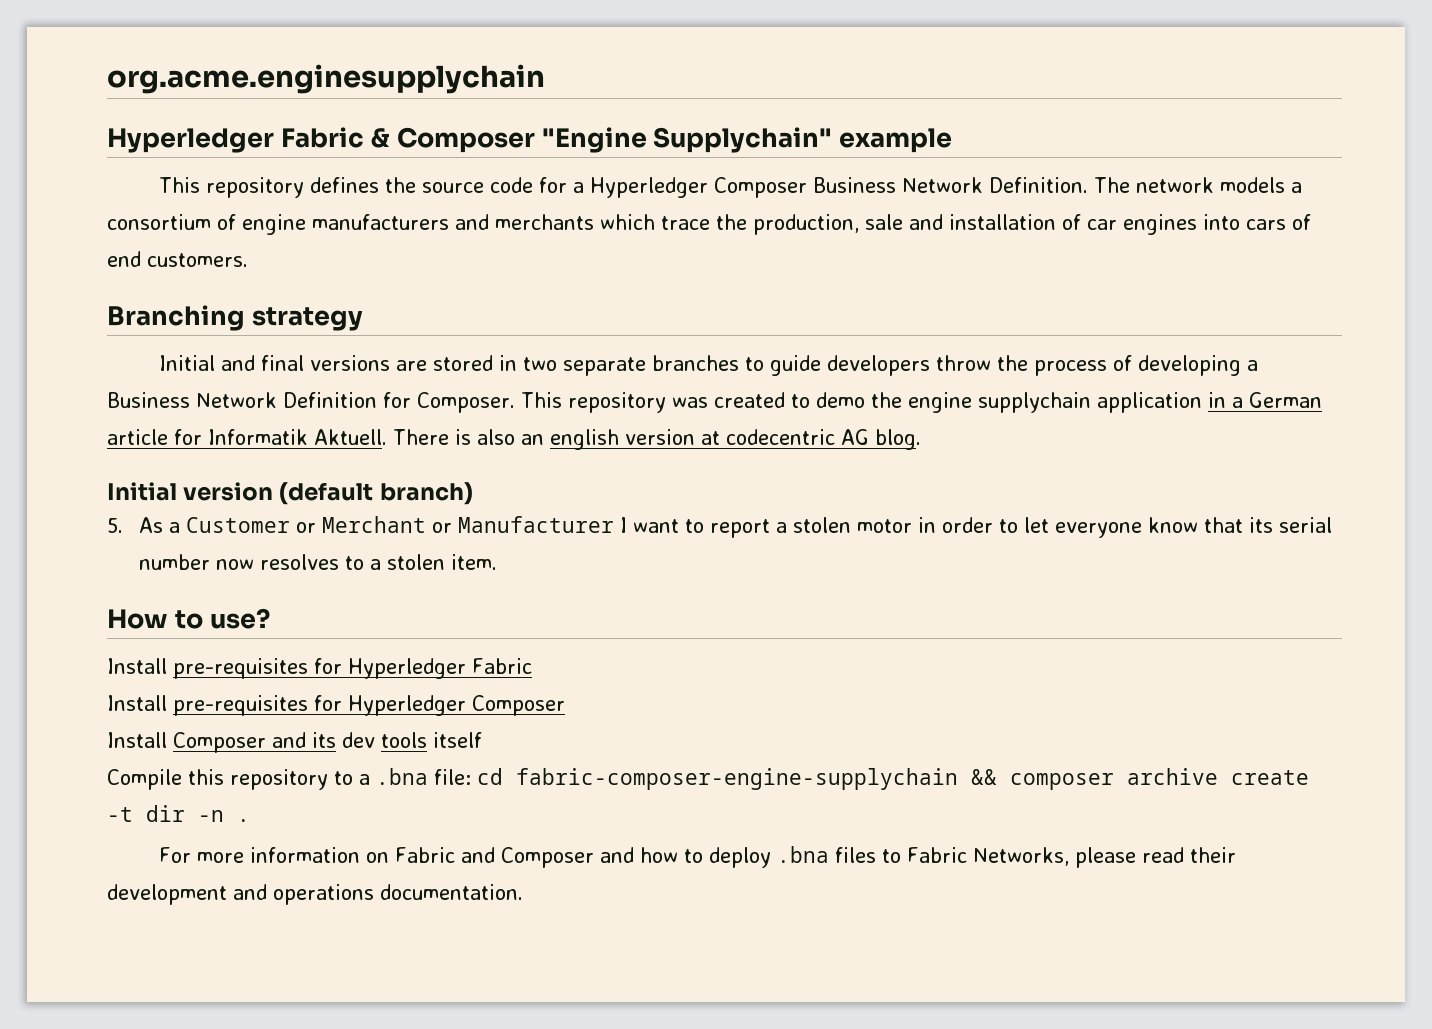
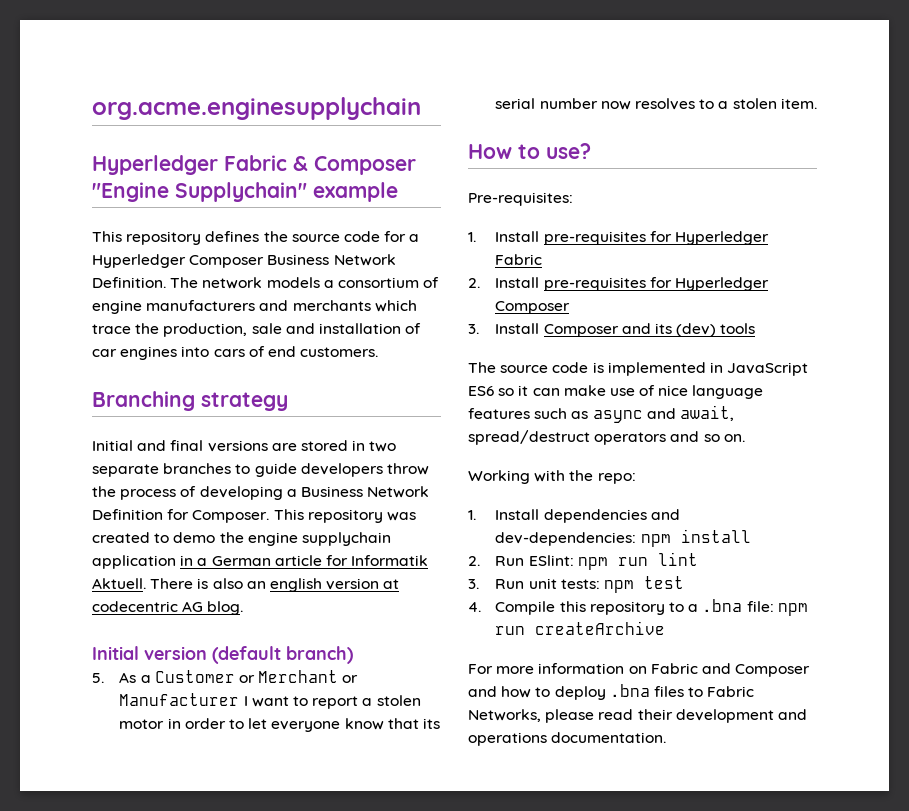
- Install pre-requisites for Hyperledger Fabric
+ Pre-requisites:
+ 1. Install pre-requisites for Hyperledger Fabric
- Install pre-requisites for Hyperledger Composer
+ 2. Install pre-requisites for Hyperledger Composer
- Install Composer and its dev tools itself
- Compile this repository to a .bna file: cd fabric-composer-engine-supplychain && composer archive create -t dir -n .
+ 3. Install Composer and its (dev) tools
+ The source code is implemented in JavaScript ES6 so it can make use of nice language features such as async and await, spread/destruct operators and so on.
+ Working with the repo:
+ 1. Install dependencies and dev-dependencies: npm install
+ 2. Run ESlint: npm run lint
+ 3. Run unit tests: npm test
+ 4. Compile this repository to a .bna file: npm run createArchive

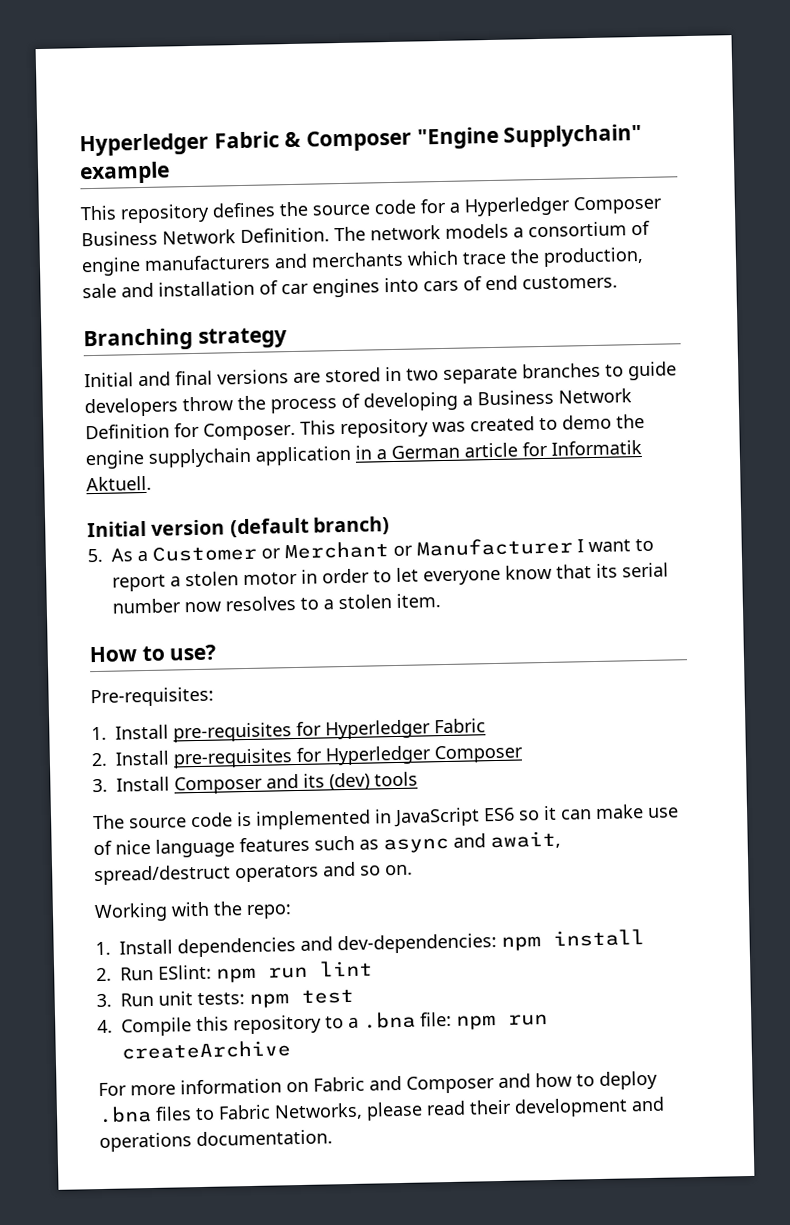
- org.acme.enginesupplychain
- There is also an english version at codecentric AG blog.

